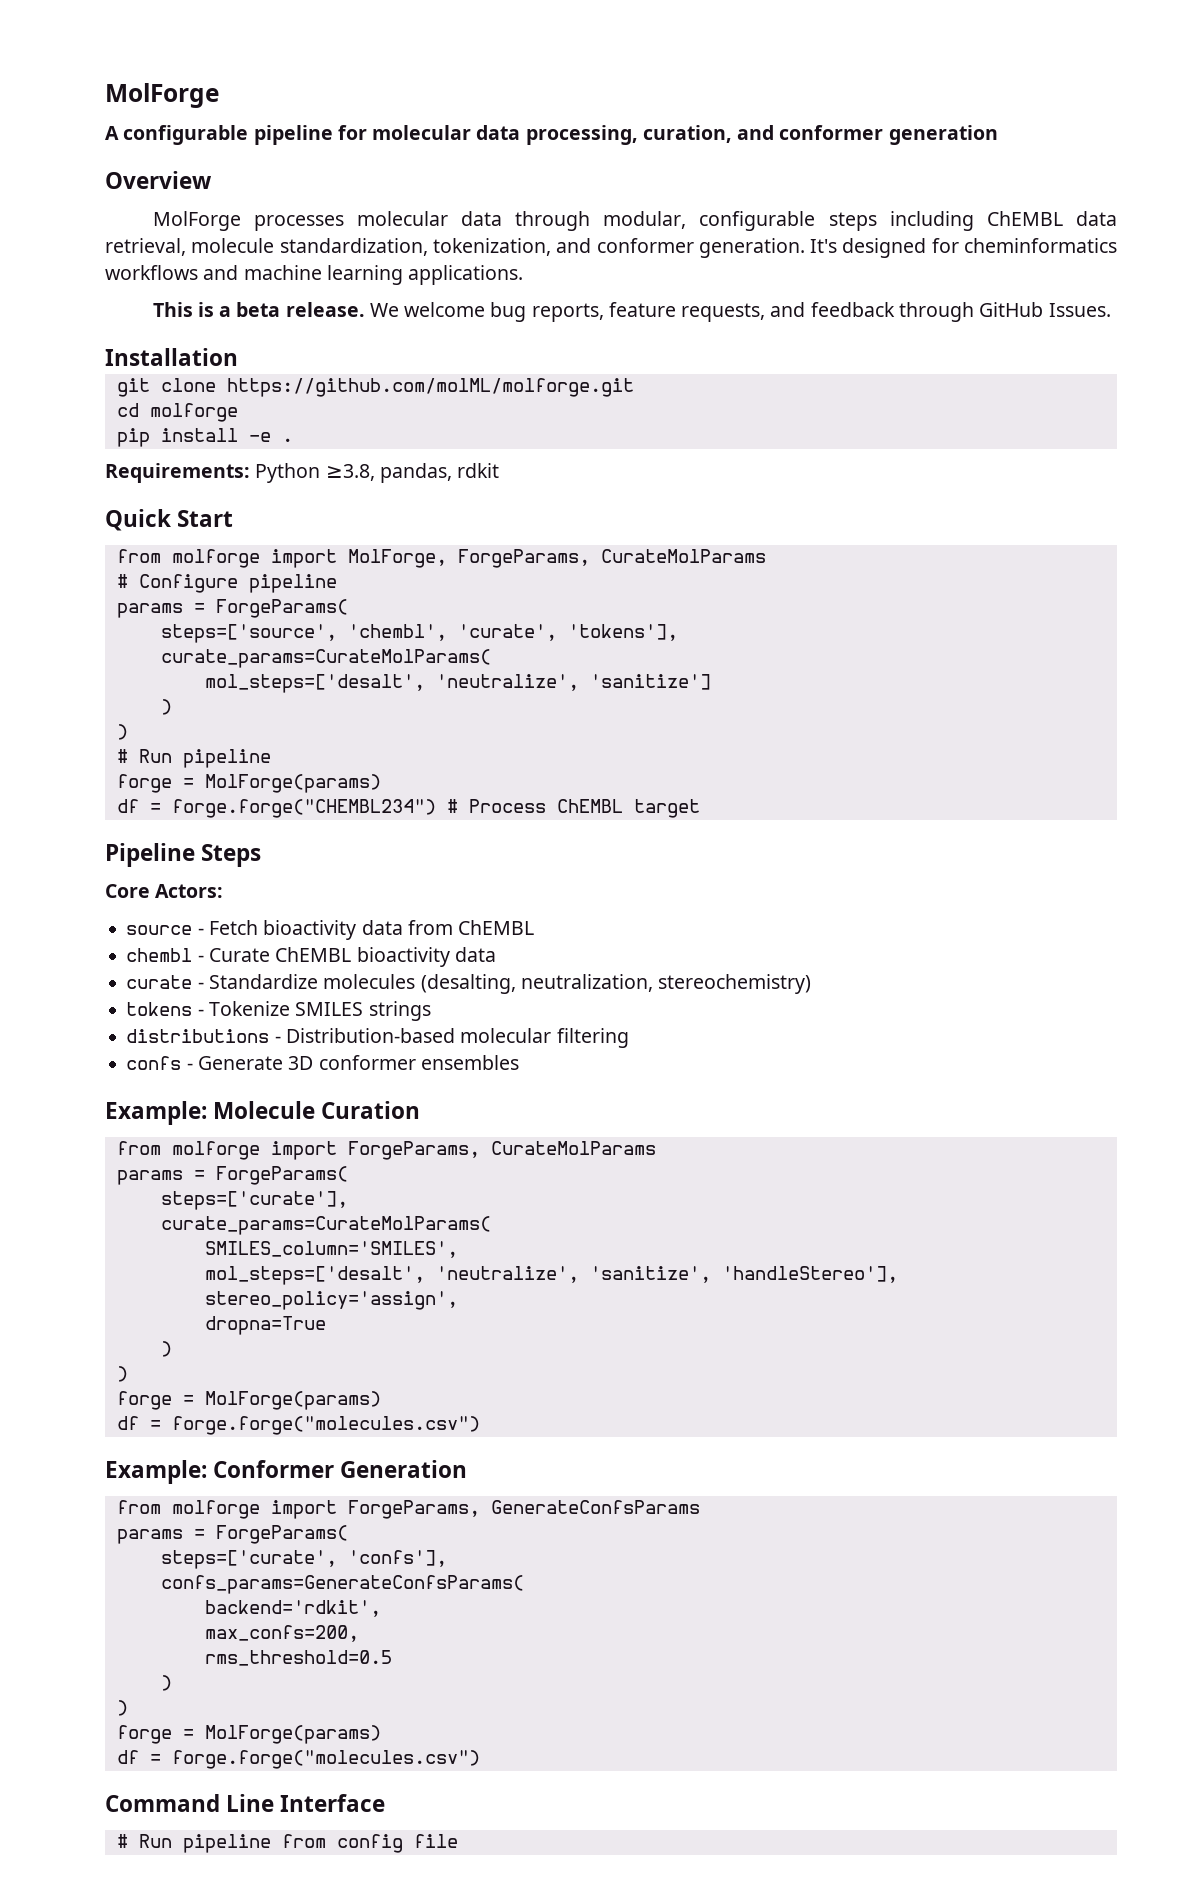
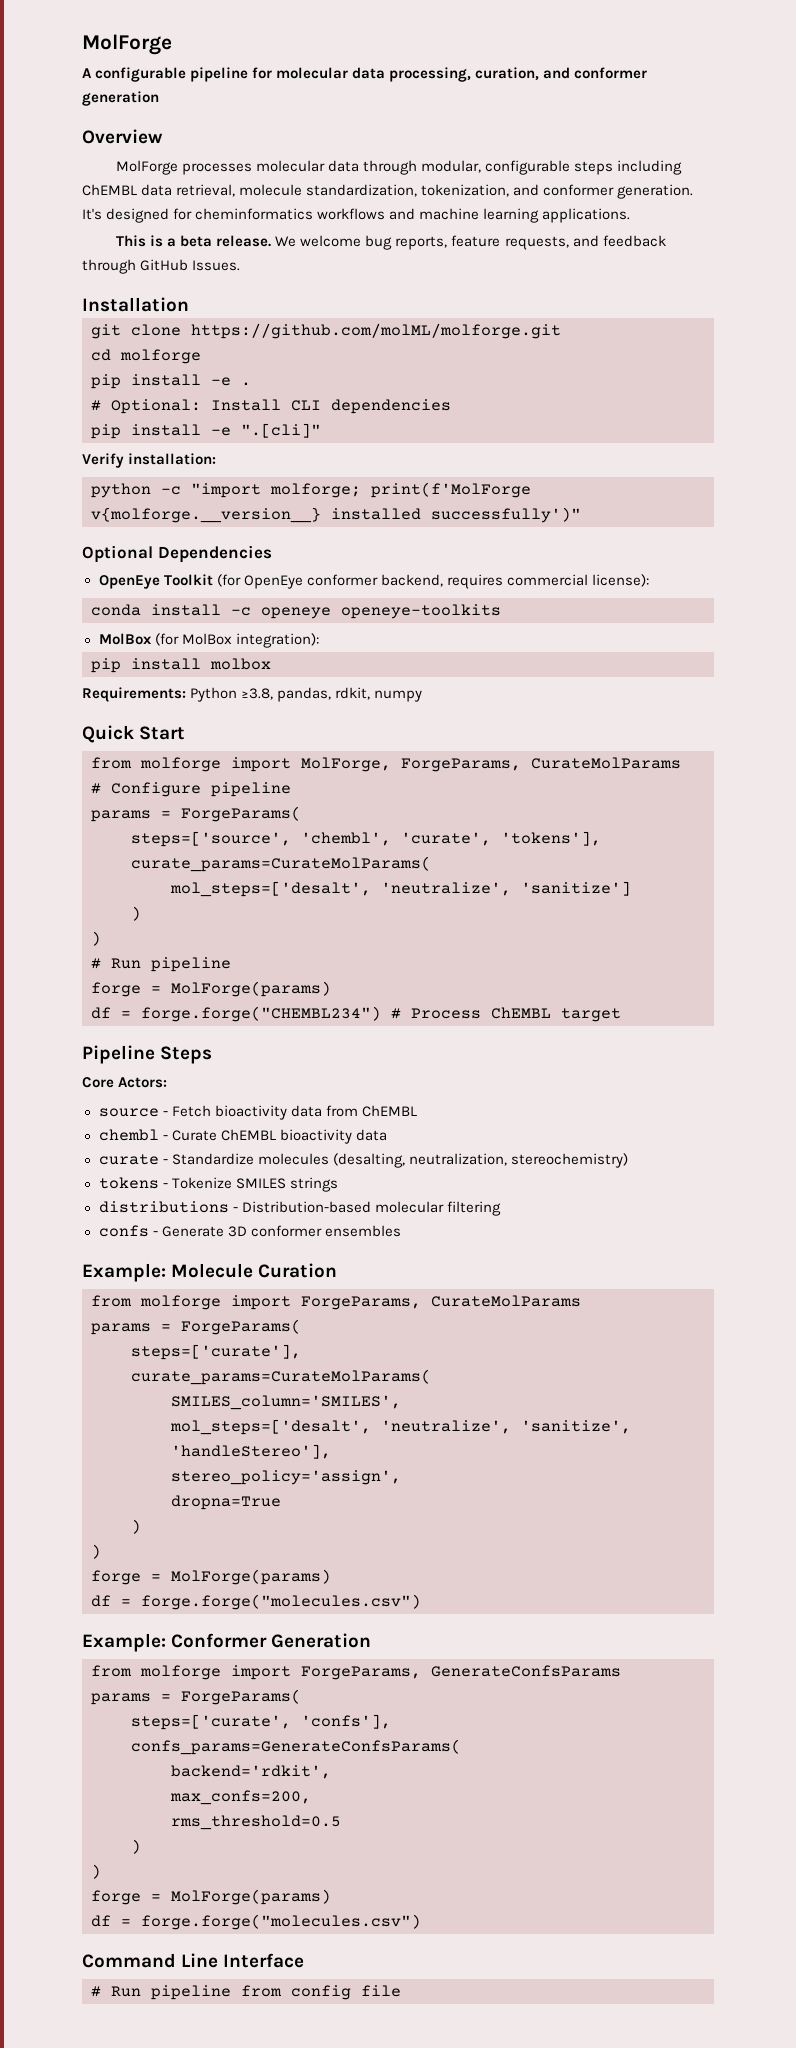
+ # Optional: Install CLI dependencies
+ pip install -e ".[cli]"
+ Verify installation:
+ python -c "import molforge; print(f'MolForge v{molforge.__version__} installed successfully')"
+ Optional Dependencies
+ OpenEye Toolkit (for OpenEye conformer backend, requires commercial license):
+ conda install -c openeye openeye-toolkits
+ MolBox (for MolBox integration):
+ pip install molbox
- Requirements: Python ≥3.8, pandas, rdkit
+ Requirements: Python ≥3.8, pandas, rdkit, numpy

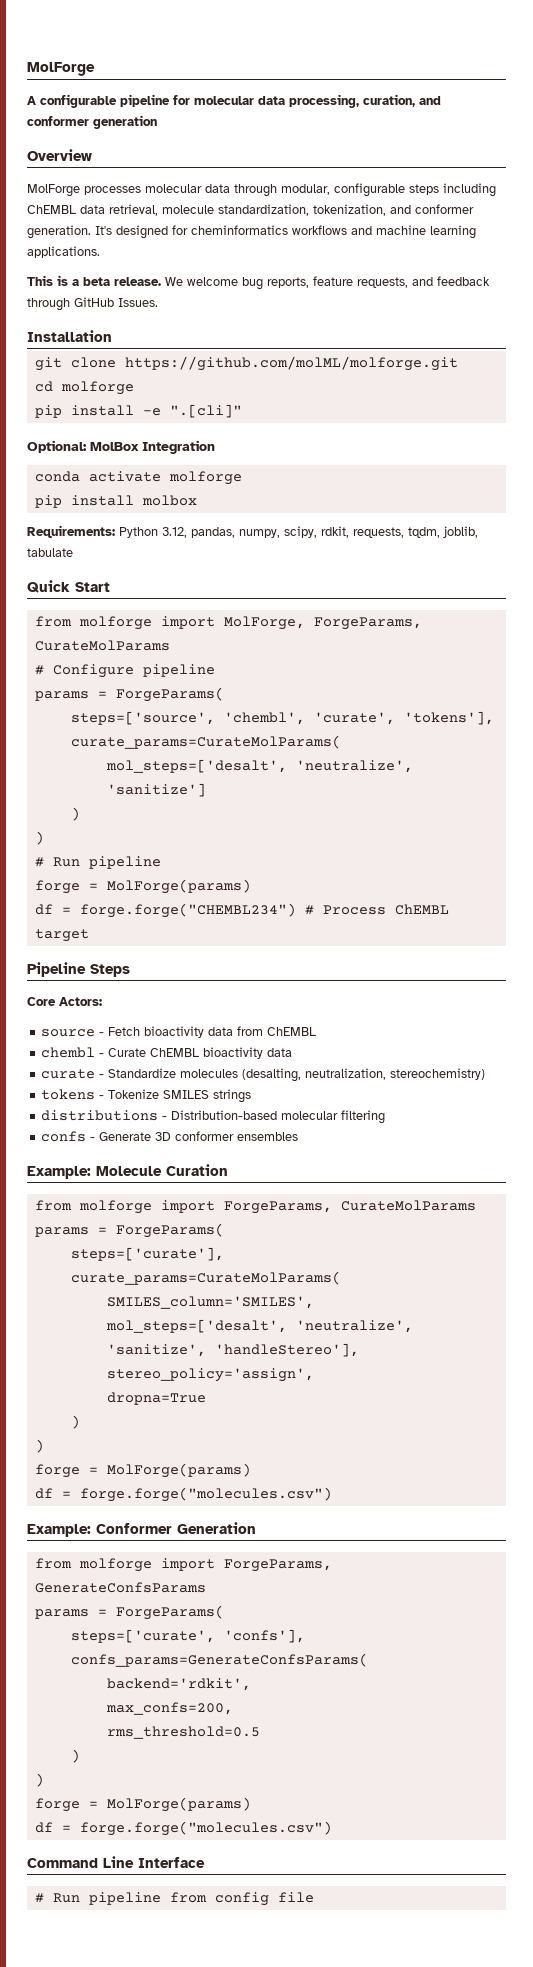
- pip install -e .
- # Optional: Install CLI dependencies
  pip install -e ".[cli]"
- Verify installation:
- python -c "import molforge; print(f'MolForge v{molforge.__version__} installed successfully')"
- Optional Dependencies
- OpenEye Toolkit (for OpenEye conformer backend, requires commercial license):
- conda install -c openeye openeye-toolkits
- MolBox (for MolBox integration):
+ Optional: MolBox Integration
+ conda activate molforge
- Requirements: Python ≥3.8, pandas, rdkit, numpy
+ Requirements: Python 3.12, pandas, numpy, scipy, rdkit, requests, tqdm, joblib, tabulate

